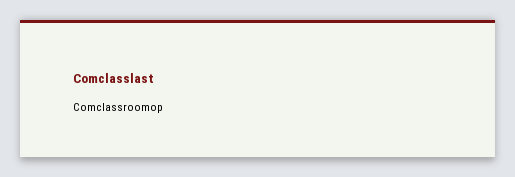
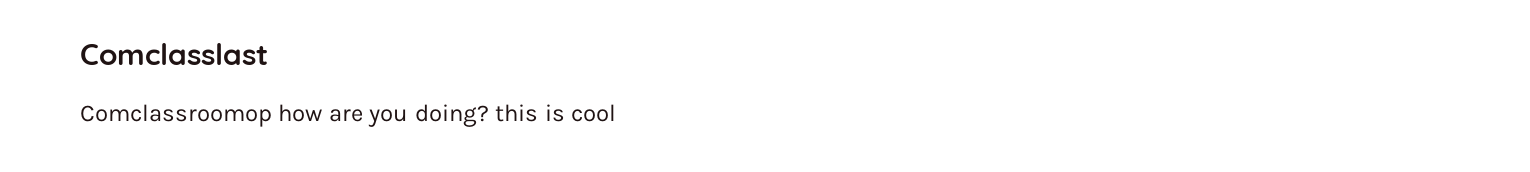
- Comclassroomop
+ Comclassroomop how are you doing? this is cool

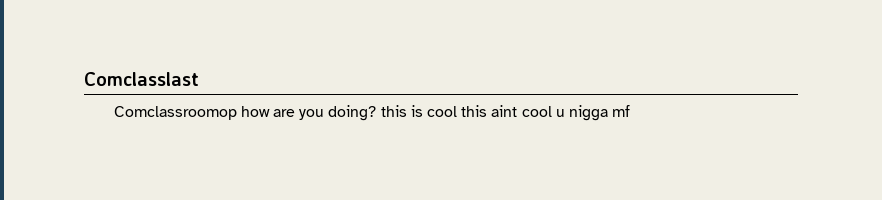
- Comclassroomop how are you doing? this is cool
+ Comclassroomop how are you doing? this is cool this aint cool u nigga mf

